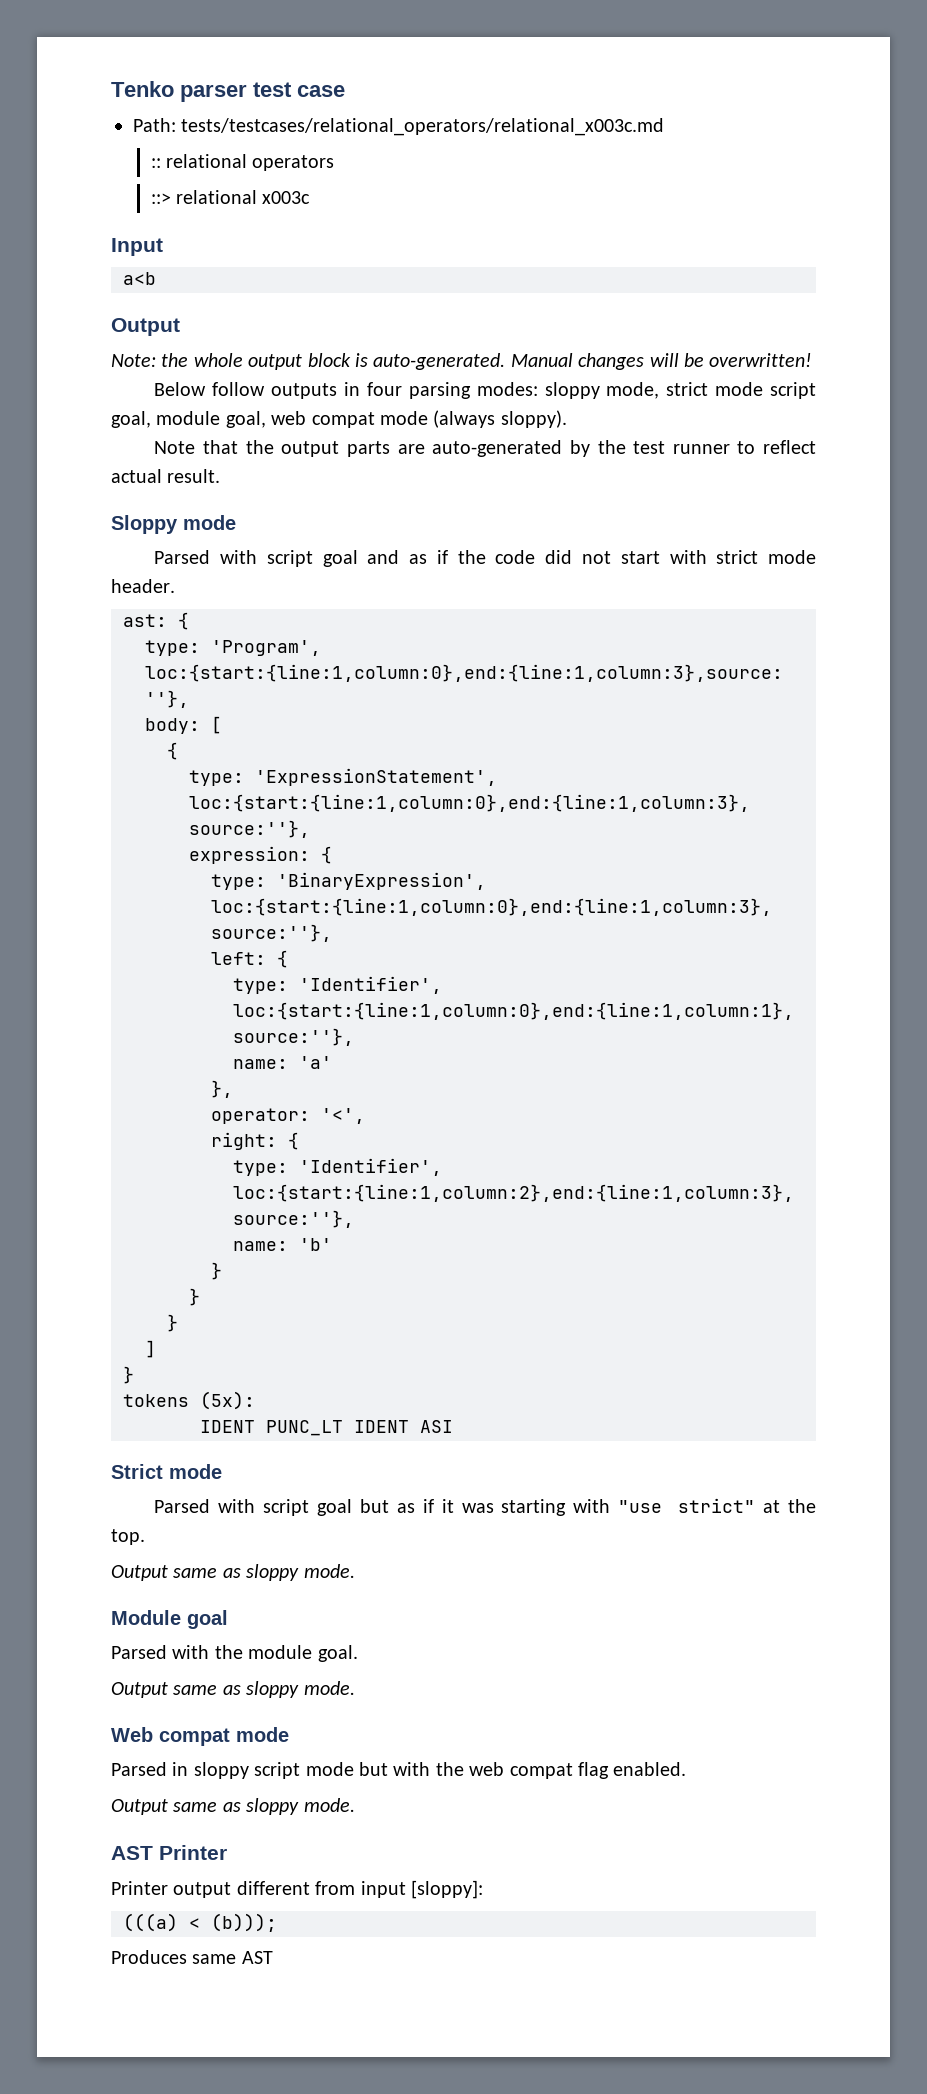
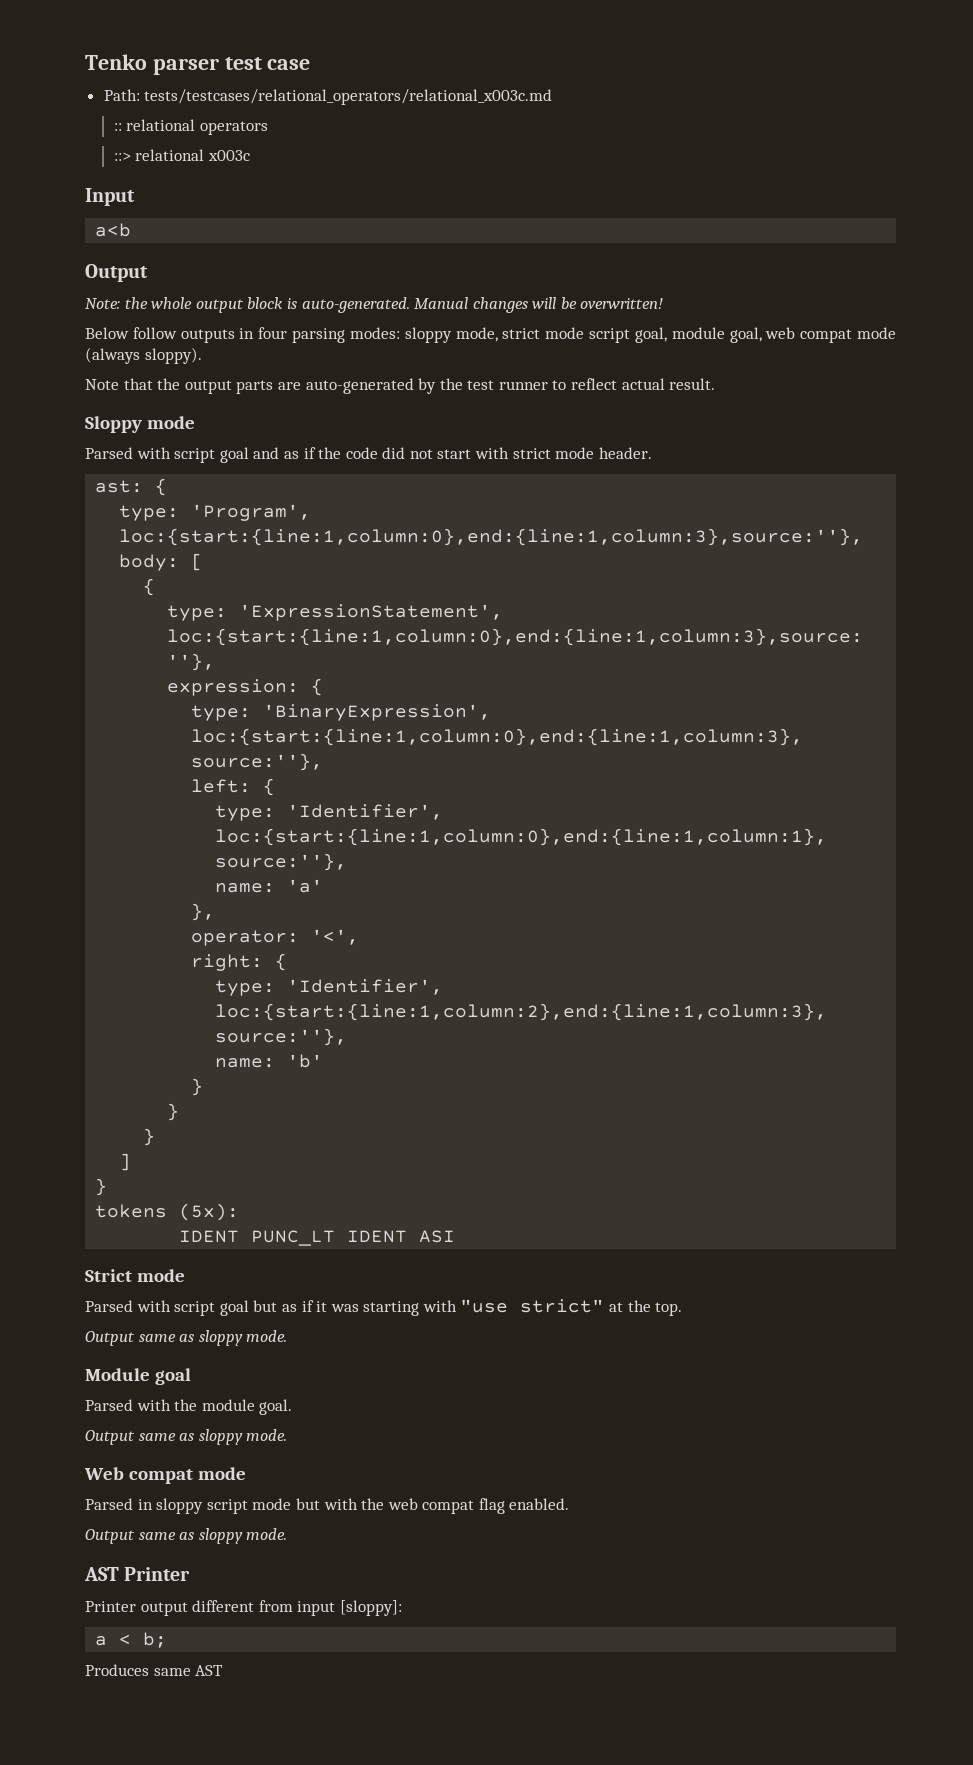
- (((a) < (b)));
+ a < b;

